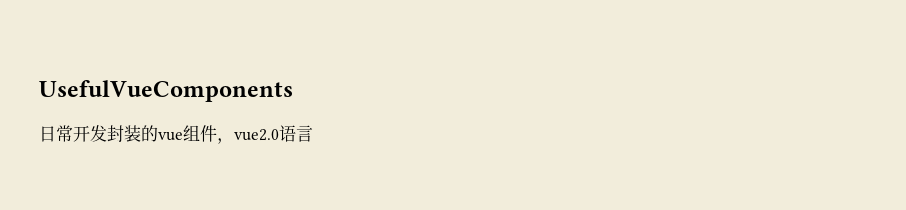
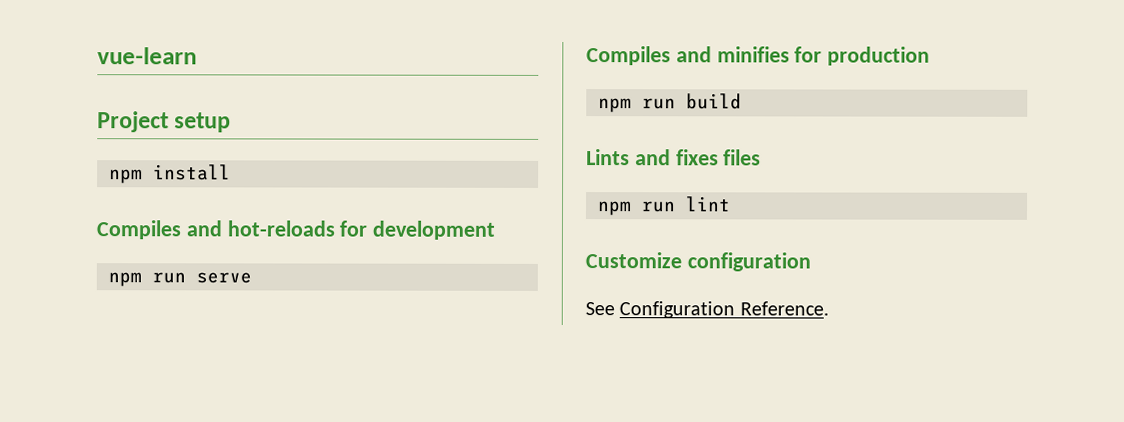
- UsefulVueComponents
- 日常开发封装的vue组件，vue2.0语言
+ vue-learn
+ Project setup
+ npm install
+ Compiles and hot-reloads for development
+ npm run serve
+ Compiles and minifies for production
+ npm run build
+ Lints and fixes files
+ npm run lint
+ Customize configuration
+ See Configuration Reference.

